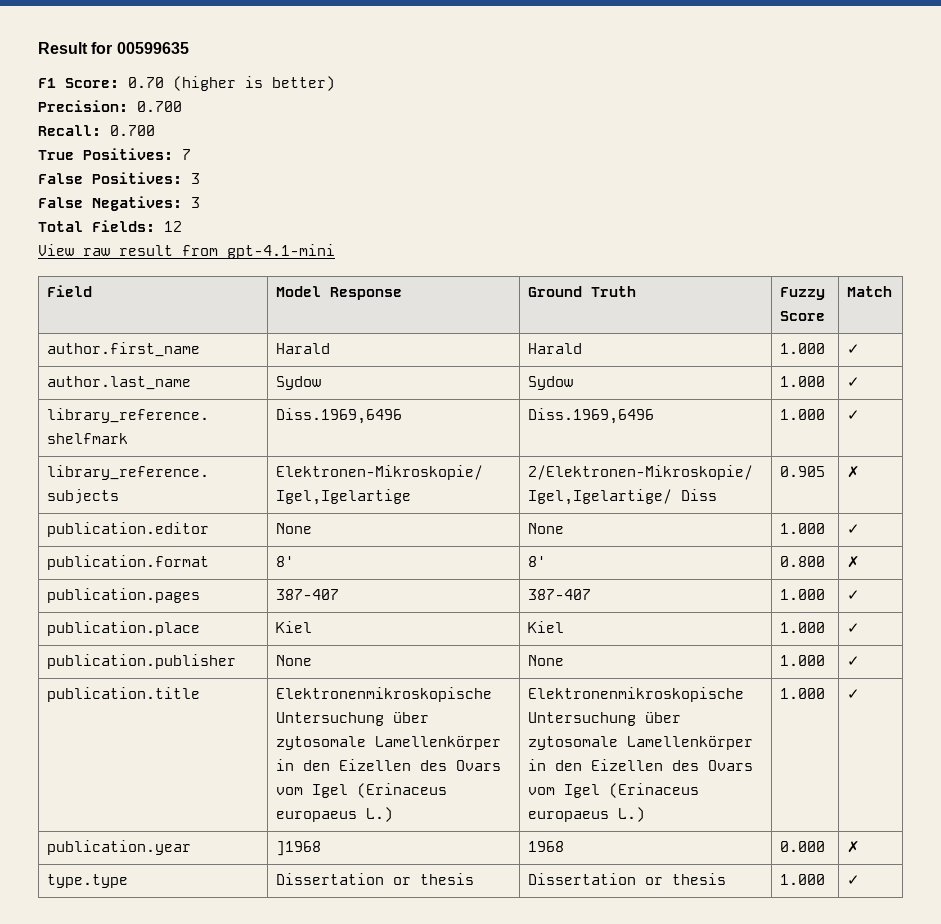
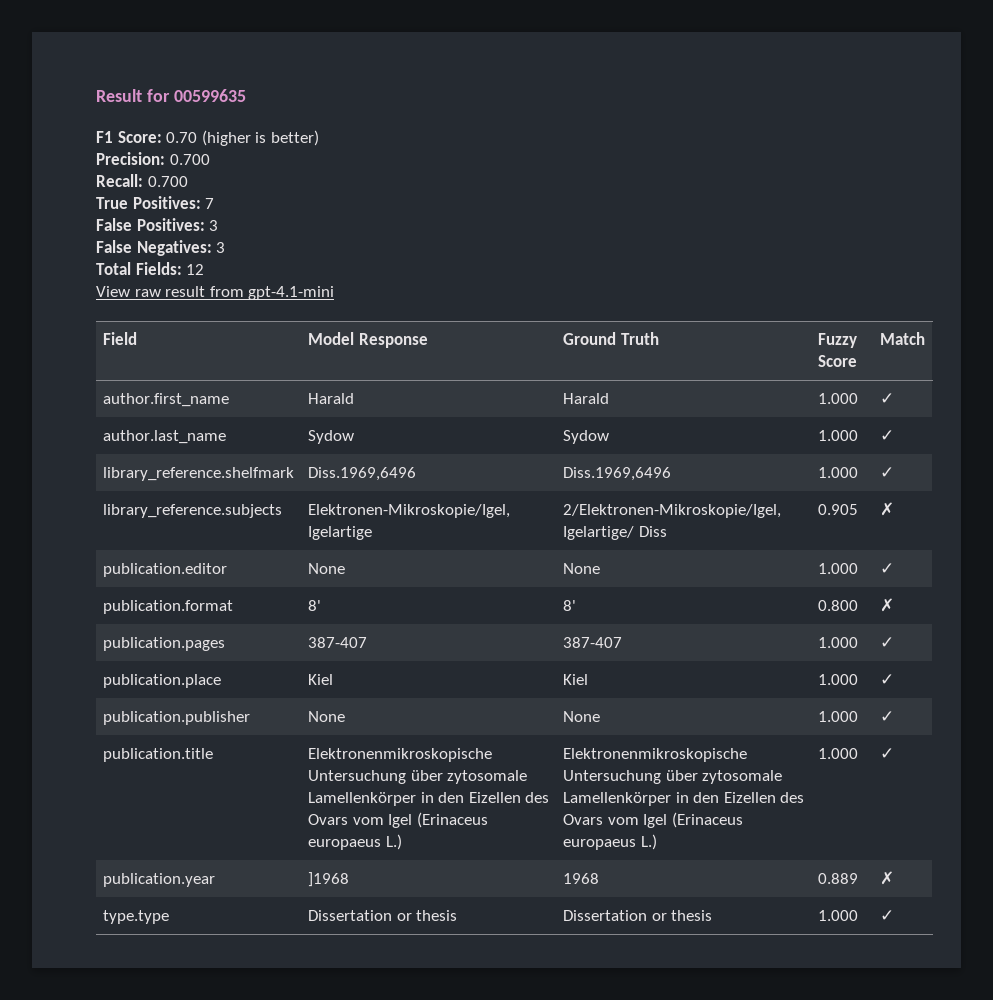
- publication.year | ]1968 | 1968 | 0.000 | ✗
+ publication.year | ]1968 | 1968 | 0.889 | ✗

